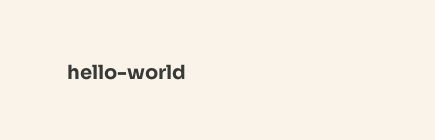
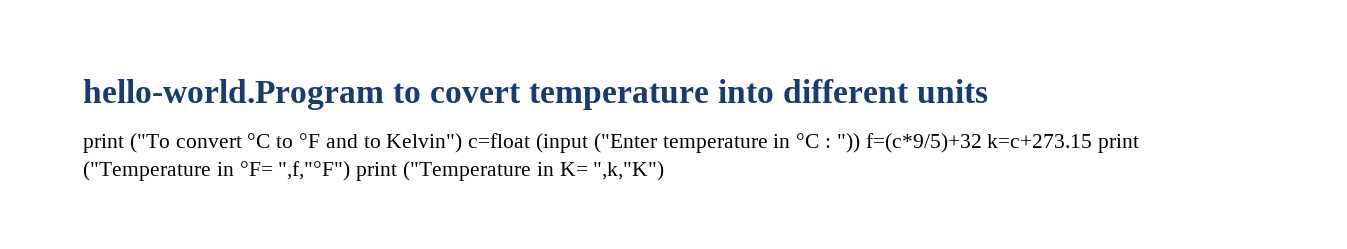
- hello-world
+ hello-world.Program to covert temperature into different units
+ print ("To convert °C to °F and to Kelvin") c=float (input ("Enter temperature in °C : ")) f=(c*9/5)+32 k=c+273.15 print ("Temperature in °F= ",f,"°F") print ("Temperature in K= ",k,"K")

